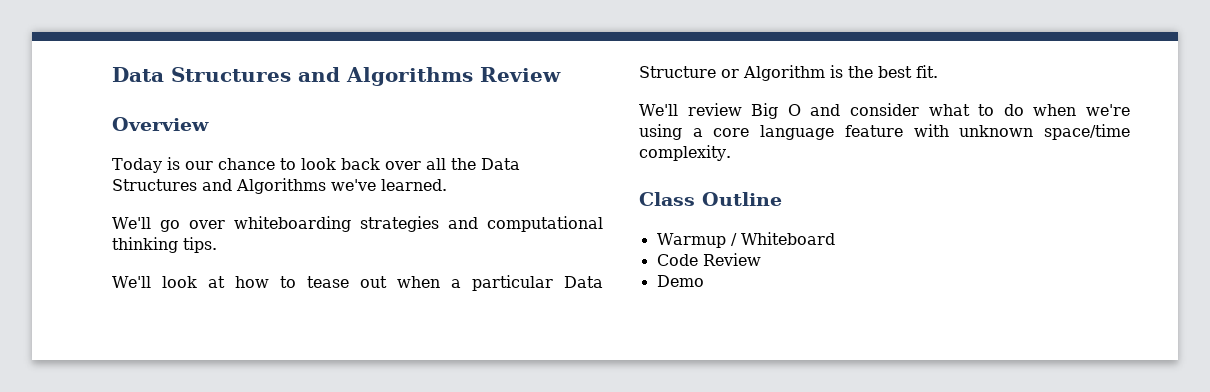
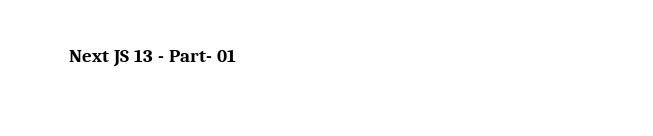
- Data Structures and Algorithms Review
- Overview
- Today is our chance to look back over all the Data Structures and Algorithms we've learned.
- We'll go over whiteboarding strategies and computational thinking tips.
- We'll look at how to tease out when a particular Data Structure or Algorithm is the best fit.
- We'll review Big O and consider what to do when we're using a core language feature with unknown space/time complexity.
- Class Outline
- Warmup / Whiteboard
- Code Review
- Demo
+ Next JS 13 - Part- 01

